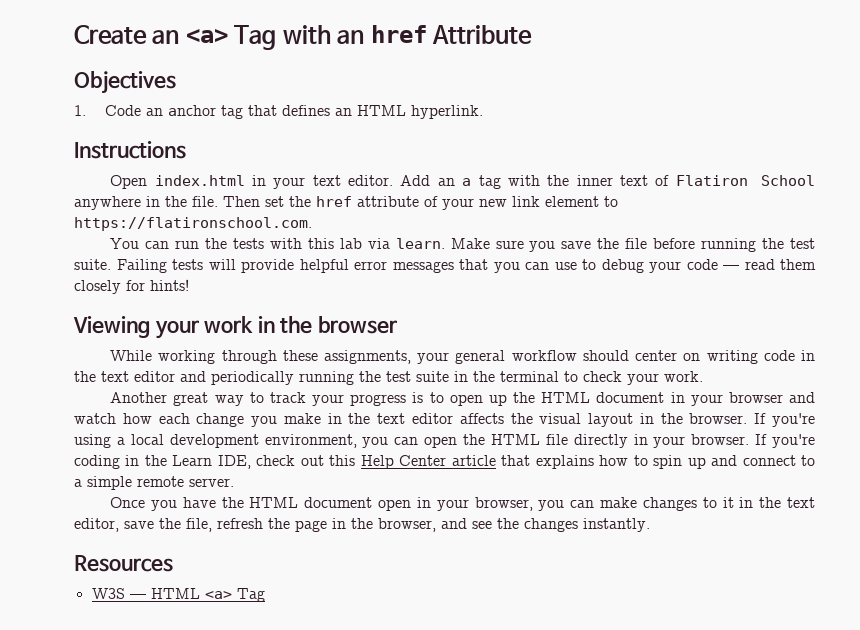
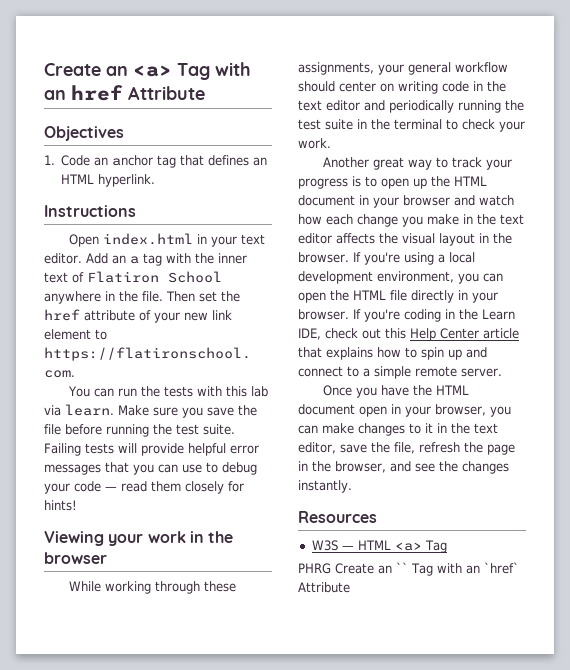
+ PHRG Create an `` Tag with an `href` Attribute

